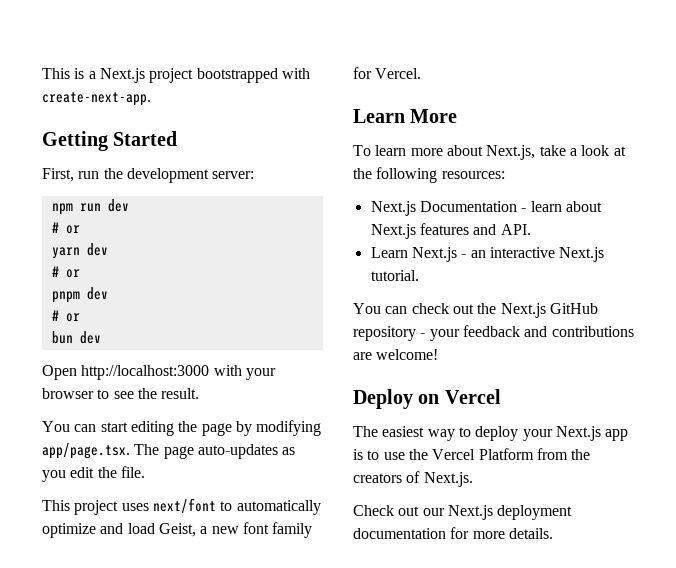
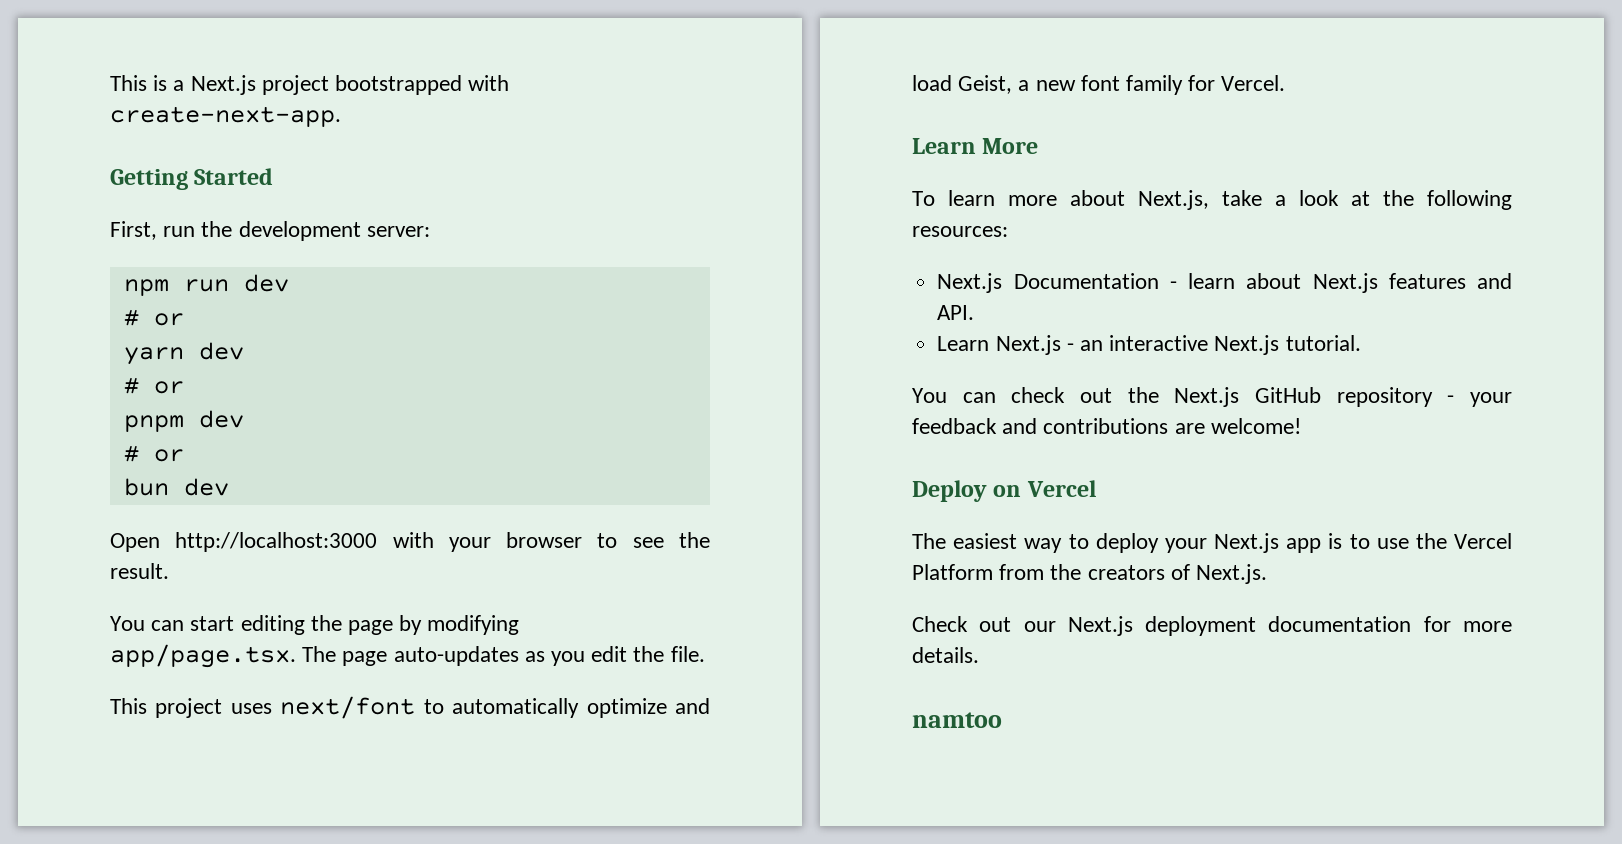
+ namtoo

